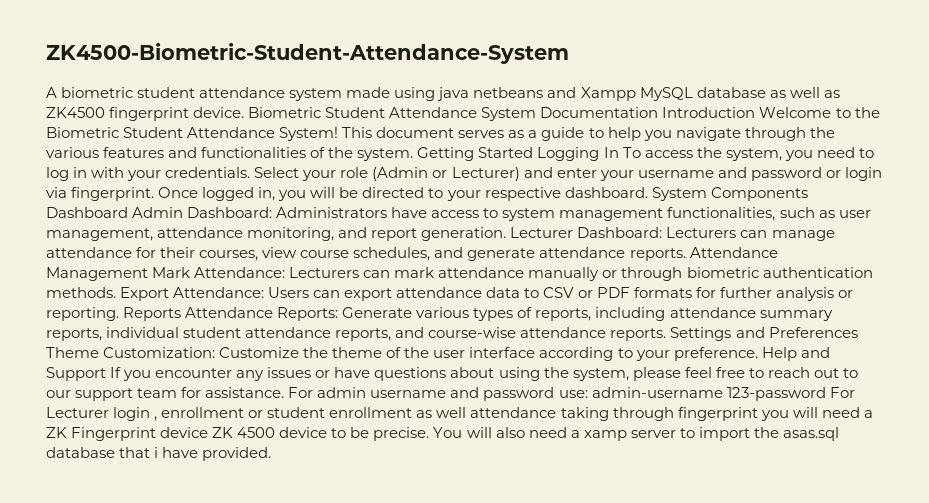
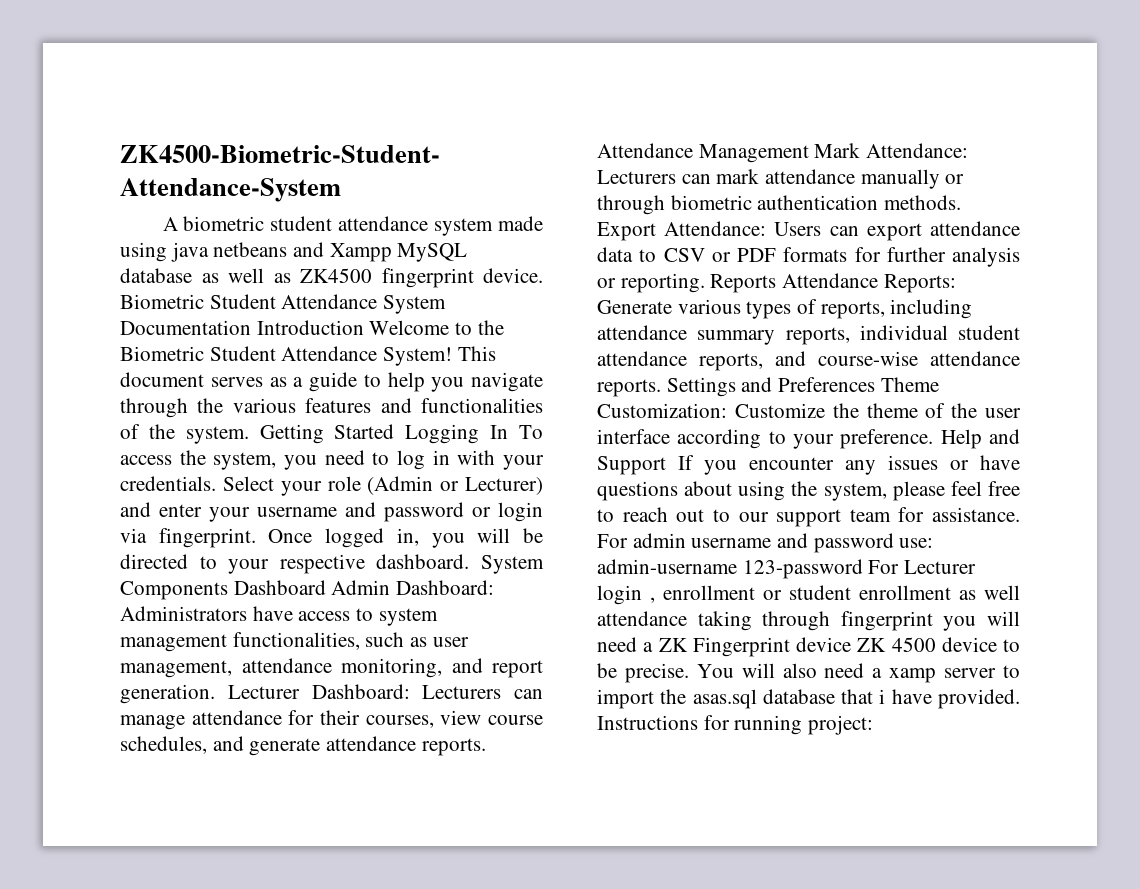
+ Instructions for running project:

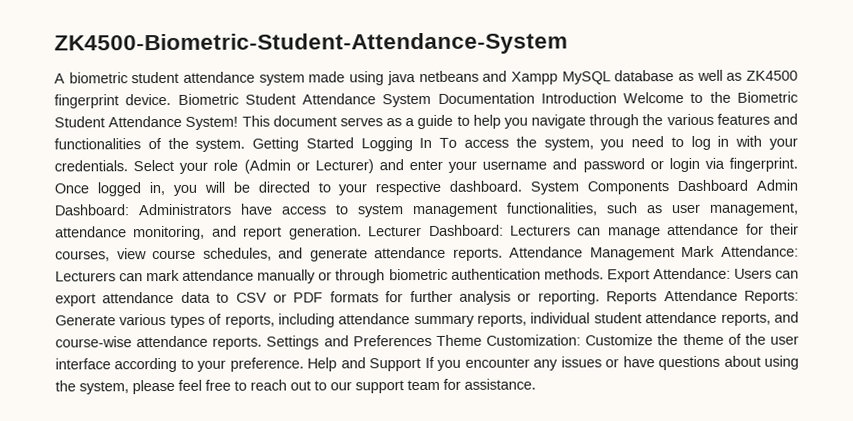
- For admin username and password use: admin-username 123-password For Lecturer login , enrollment or student enrollment as well attendance taking through fingerprint you will need a ZK Fingerprint device ZK 4500 device to be precise. You will also need a xamp server to import the asas.sql database that i have provided. Instructions for running project:

